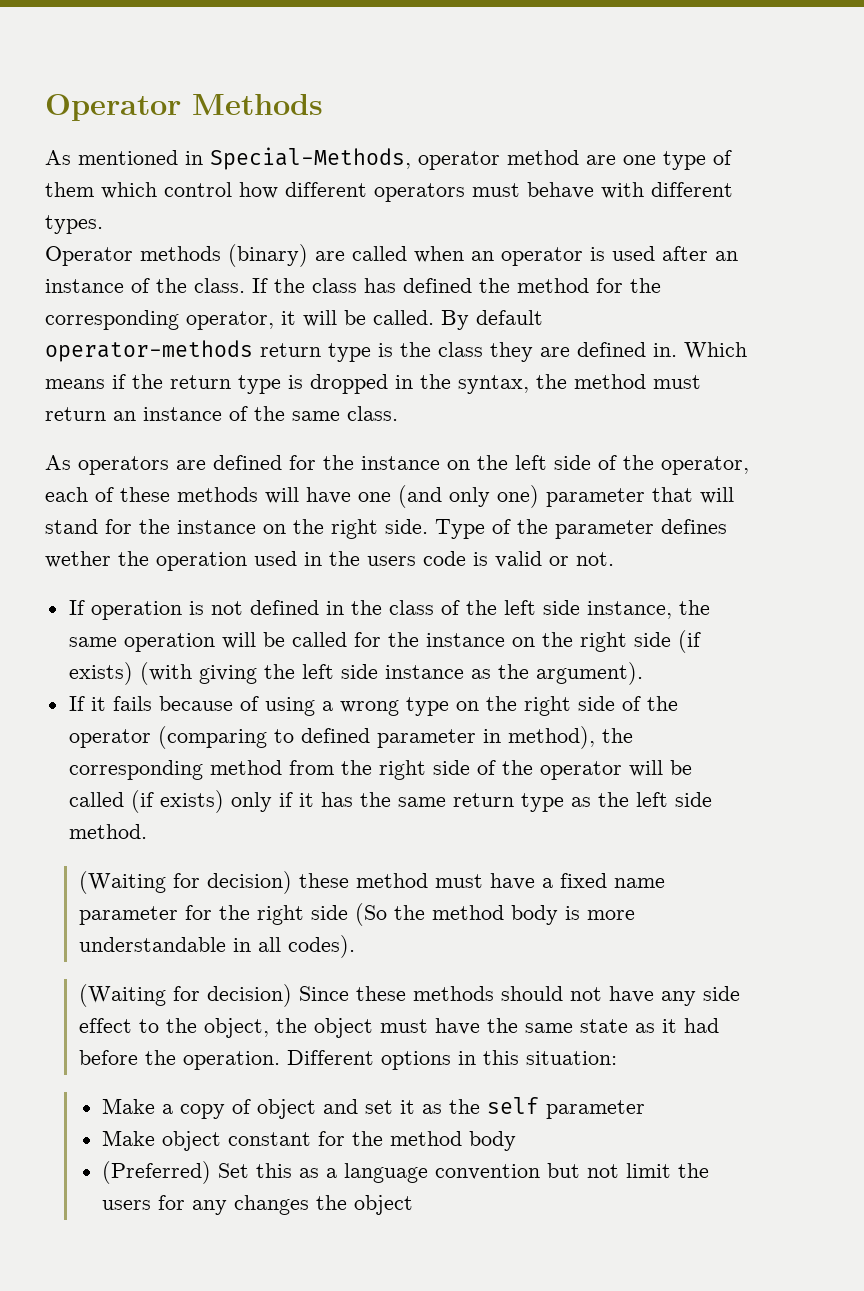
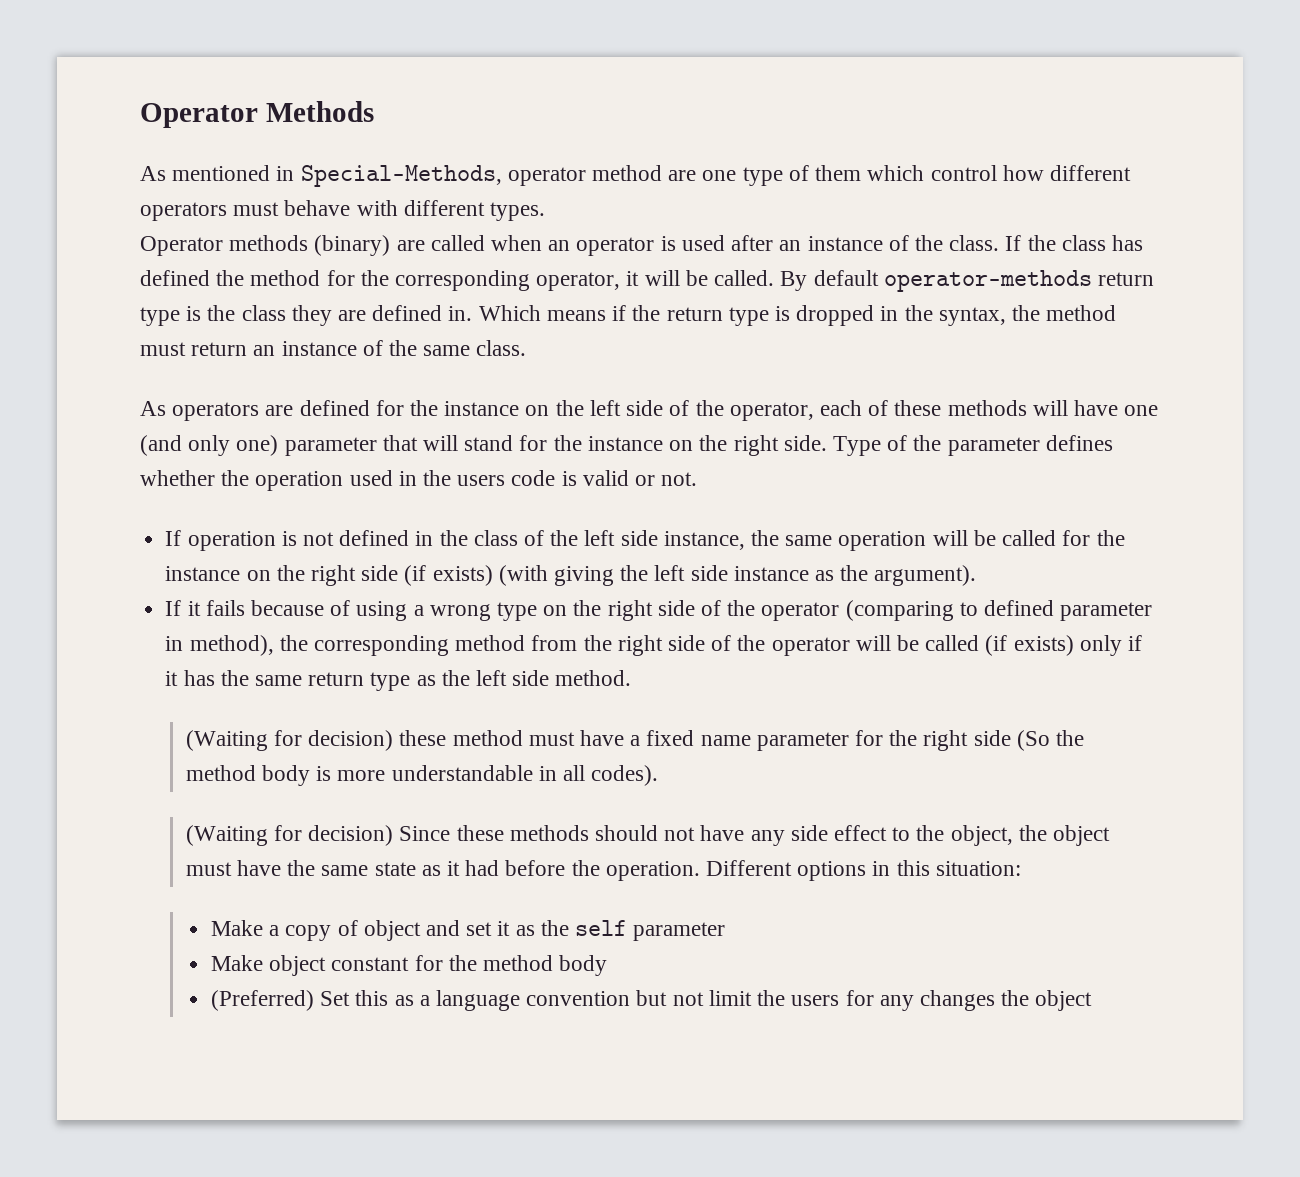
- Type of the parameter defines wether the operation used in the users code is valid or not.
+ Type of the parameter defines whether the operation used in the users code is valid or not.

